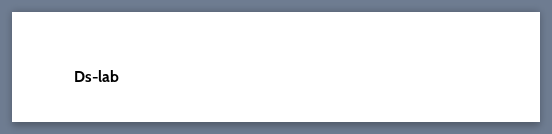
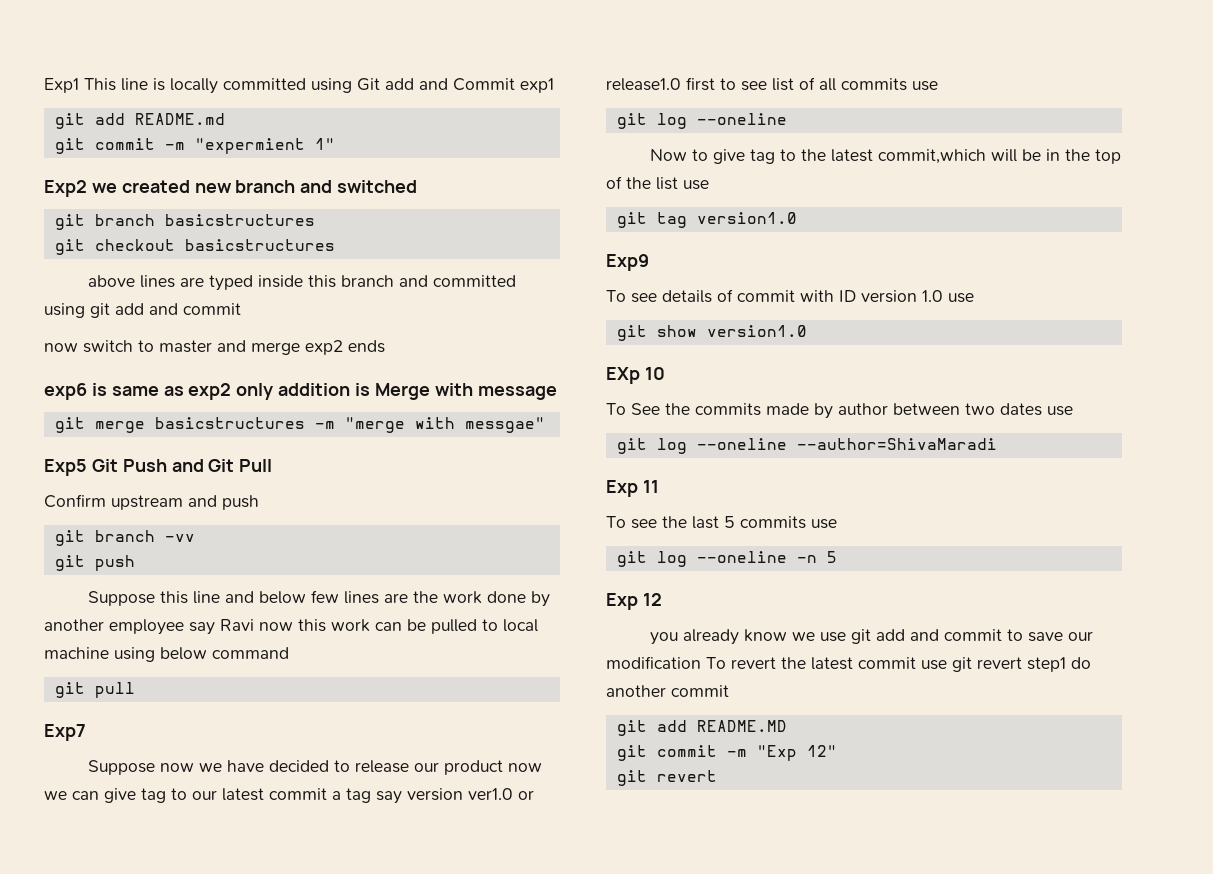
- Ds-lab
+ Exp1 This line is locally committed using Git add and Commit exp1
+ git add README.md
+ git commit -m "expermient 1"
+ Exp2 we created new branch and switched
+ git branch basicstructures
+ git checkout basicstructures
+ above lines are typed inside this branch and committed using git add and commit
+ now switch to master and merge exp2 ends
+ exp6 is same as exp2 only addition is Merge with message
+ git merge basicstructures -m "merge with messgae"
+ Exp5 Git Push and Git Pull
+ Confirm upstream and push
+ git branch -vv
+ git push
+ Suppose this line and below few lines are the work done by another employee say Ravi now this work can be pulled to local machine using below command
+ git pull
+ Exp7
+ Suppose now we have decided to release our product now we can give tag to our latest commit a tag say version ver1.0 or release1.0 first to see list of all commits use
+ git log --oneline
+ Now to give tag to the latest commit,which will be in the top of the list use
+ git tag version1.0
+ Exp9
+ To see details of commit with ID version 1.0 use
+ git show version1.0
+ EXp 10
+ To See the commits made by author between two dates use
+ git log --oneline --author=ShivaMaradi
+ Exp 11
+ To see the last 5 commits use
+ git log --oneline -n 5
+ Exp 12
+ you already know we use git add and commit to save our modification To revert the latest commit use git revert step1 do another commit
+ git add README.MD
+ git commit -m "Exp 12"
+ git revert

